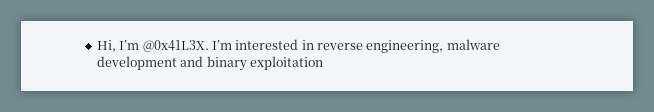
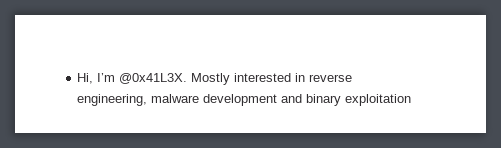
- I’m interested in reverse engineering, malware development and binary exploitation
+ Mostly interested in reverse engineering, malware development and binary exploitation

